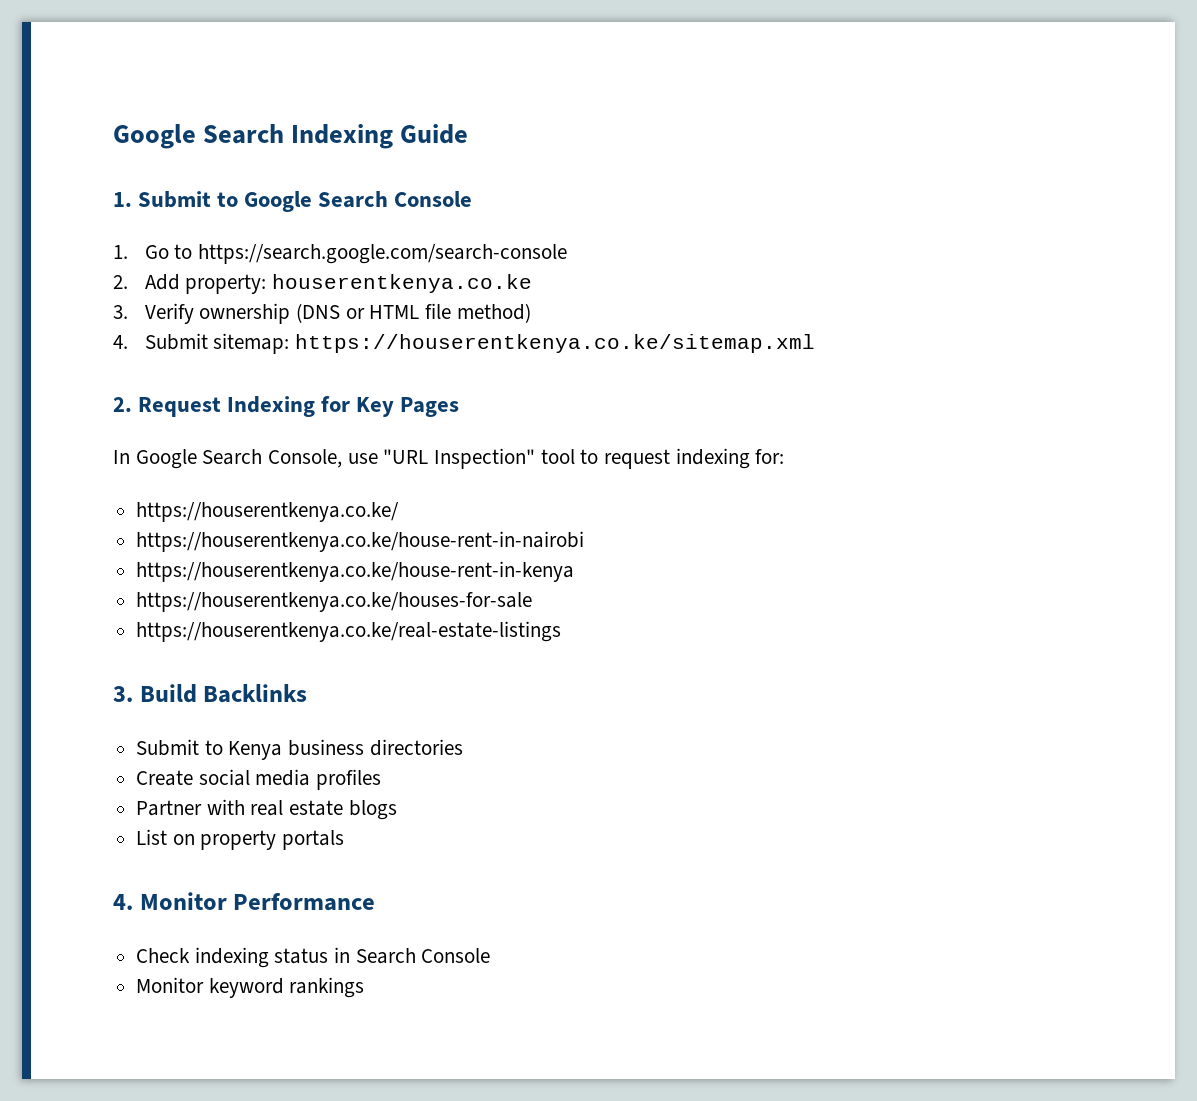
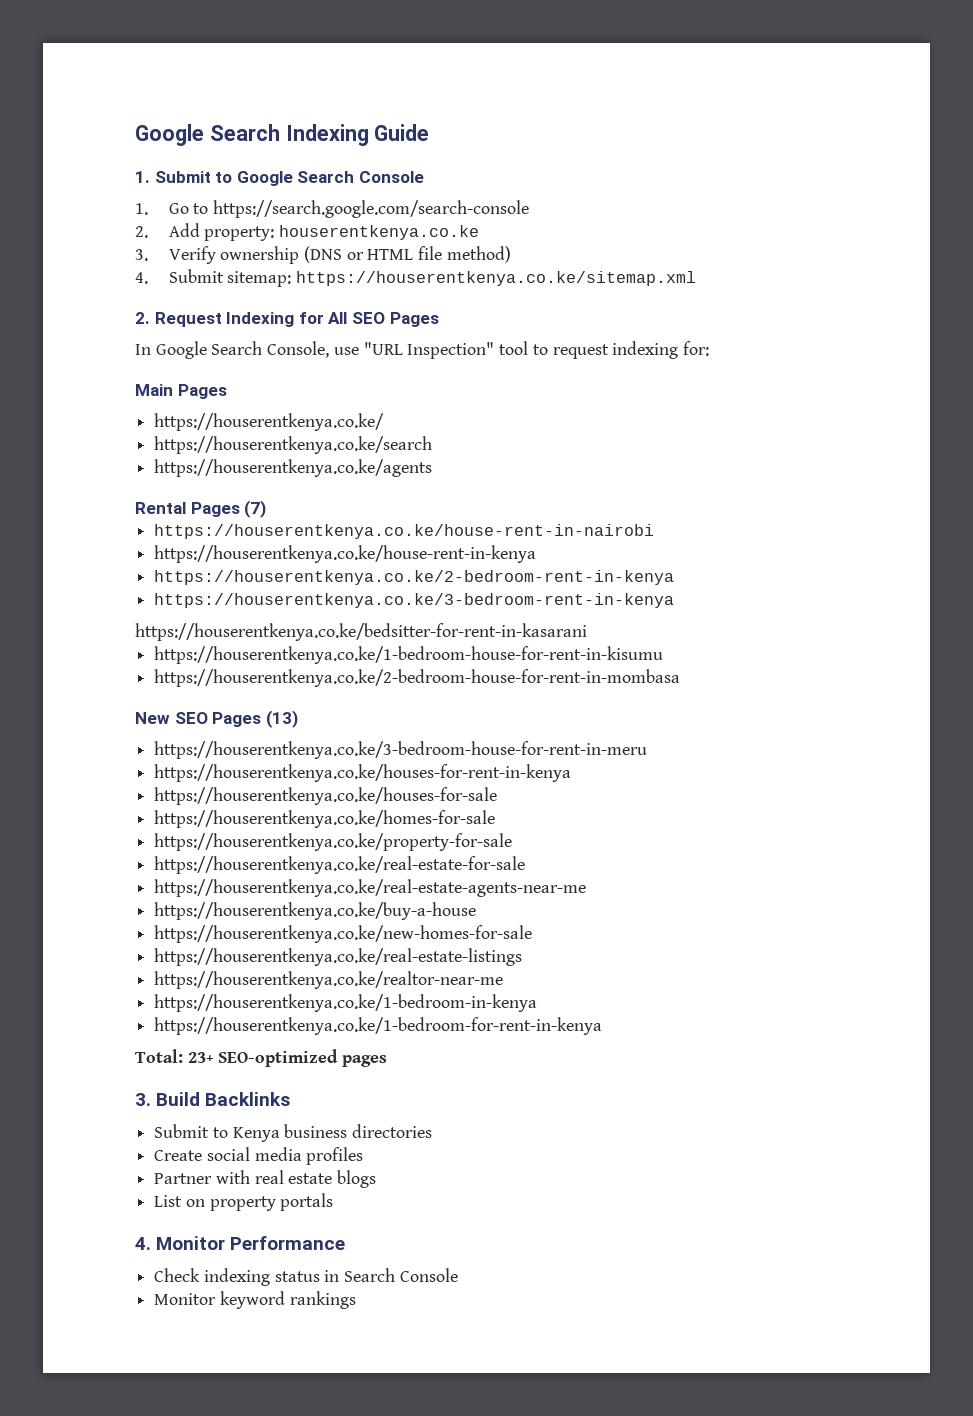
- 2. Request Indexing for Key Pages
+ 2. Request Indexing for All SEO Pages
+ Main Pages
+ https://houserentkenya.co.ke/search
+ https://houserentkenya.co.ke/agents
+ Rental Pages (7)
  https://houserentkenya.co.ke/house-rent-in-nairobi
  https://houserentkenya.co.ke/house-rent-in-kenya
+ https://houserentkenya.co.ke/2-bedroom-rent-in-kenya
+ https://houserentkenya.co.ke/3-bedroom-rent-in-kenya
+ https://houserentkenya.co.ke/bedsitter-for-rent-in-kasarani
+ https://houserentkenya.co.ke/1-bedroom-house-for-rent-in-kisumu
+ https://houserentkenya.co.ke/2-bedroom-house-for-rent-in-mombasa
+ New SEO Pages (13)
+ https://houserentkenya.co.ke/3-bedroom-house-for-rent-in-meru
+ https://houserentkenya.co.ke/houses-for-rent-in-kenya
  https://houserentkenya.co.ke/houses-for-sale
+ https://houserentkenya.co.ke/homes-for-sale
+ https://houserentkenya.co.ke/property-for-sale
+ https://houserentkenya.co.ke/real-estate-for-sale
+ https://houserentkenya.co.ke/real-estate-agents-near-me
+ https://houserentkenya.co.ke/buy-a-house
+ https://houserentkenya.co.ke/new-homes-for-sale
  https://houserentkenya.co.ke/real-estate-listings
+ https://houserentkenya.co.ke/realtor-near-me
+ https://houserentkenya.co.ke/1-bedroom-in-kenya
+ https://houserentkenya.co.ke/1-bedroom-for-rent-in-kenya
+ Total: 23+ SEO-optimized pages

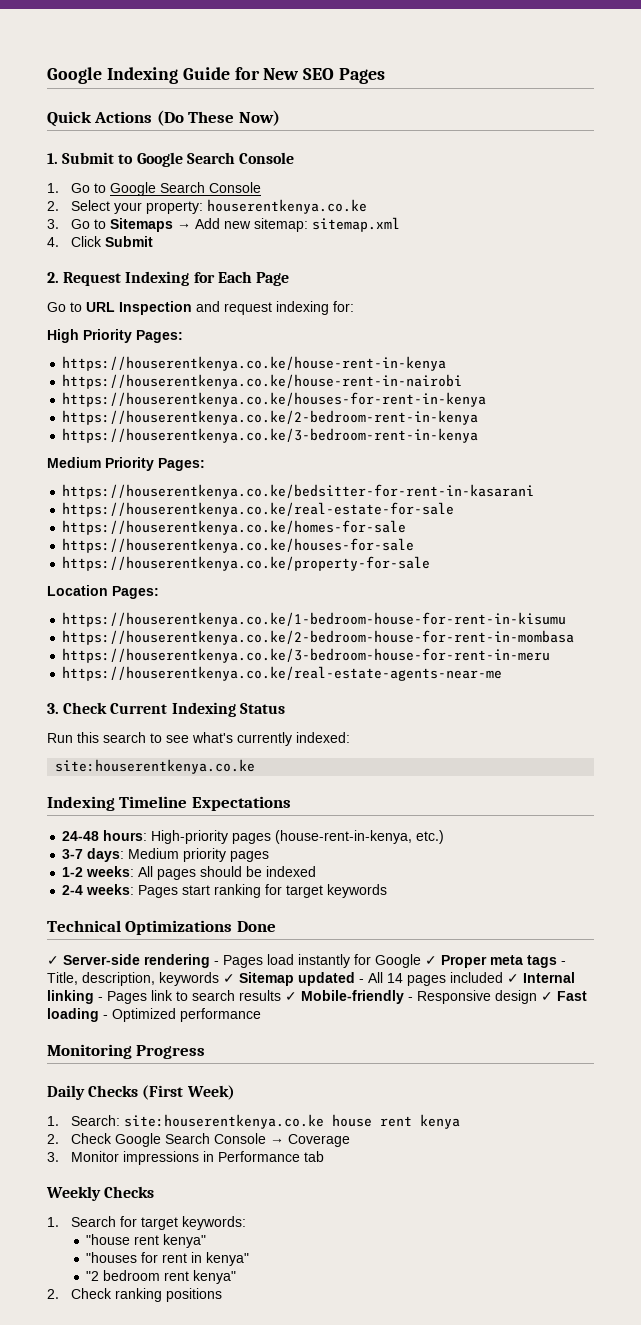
- Google Search Indexing Guide
+ Google Indexing Guide for New SEO Pages
+ Quick Actions (Do These Now)
- 1. Go to https://search.google.com/search-console
- 2. Add property: houserentkenya.co.ke
+ 1. Go to Google Search Console
+ 2. Select your property: houserentkenya.co.ke
- 3. Verify ownership (DNS or HTML file method)
- 4. Submit sitemap: https://houserentkenya.co.ke/sitemap.xml
+ 3. Go to Sitemaps → Add new sitemap: sitemap.xml
+ 4. Click Submit
- 2. Request Indexing for All SEO Pages
- In Google Search Console, use "URL Inspection" tool to request indexing for:
- Main Pages
- https://houserentkenya.co.ke/
- https://houserentkenya.co.ke/search
- https://houserentkenya.co.ke/agents
- Rental Pages (7)
+ 2. Request Indexing for Each Page
+ Go to URL Inspection and request indexing for:
+ High Priority Pages:
+ https://houserentkenya.co.ke/house-rent-in-kenya
- https://houserentkenya.co.ke/house-rent-in-kenya
+ https://houserentkenya.co.ke/houses-for-rent-in-kenya
+ Medium Priority Pages:
  https://houserentkenya.co.ke/bedsitter-for-rent-in-kasarani
+ https://houserentkenya.co.ke/real-estate-for-sale
+ https://houserentkenya.co.ke/homes-for-sale
+ https://houserentkenya.co.ke/houses-for-sale
+ https://houserentkenya.co.ke/property-for-sale
+ Location Pages:
  https://houserentkenya.co.ke/1-bedroom-house-for-rent-in-kisumu
  https://houserentkenya.co.ke/2-bedroom-house-for-rent-in-mombasa
- New SEO Pages (13)
  https://houserentkenya.co.ke/3-bedroom-house-for-rent-in-meru
- https://houserentkenya.co.ke/houses-for-rent-in-kenya
- https://houserentkenya.co.ke/houses-for-sale
- https://houserentkenya.co.ke/homes-for-sale
- https://houserentkenya.co.ke/property-for-sale
- https://houserentkenya.co.ke/real-estate-for-sale
  https://houserentkenya.co.ke/real-estate-agents-near-me
- https://houserentkenya.co.ke/buy-a-house
- https://houserentkenya.co.ke/new-homes-for-sale
- https://houserentkenya.co.ke/real-estate-listings
- https://houserentkenya.co.ke/realtor-near-me
- https://houserentkenya.co.ke/1-bedroom-in-kenya
- https://houserentkenya.co.ke/1-bedroom-for-rent-in-kenya
- Total: 23+ SEO-optimized pages
- 3. Build Backlinks
- Submit to Kenya business directories
- Create social media profiles
- Partner with real estate blogs
- List on property portals
- 4. Monitor Performance
- Check indexing status in Search Console
- Monitor keyword rankings
+ 3. Check Current Indexing Status
+ Run this search to see what's currently indexed:
+ site:houserentkenya.co.ke
+ Indexing Timeline Expectations
+ 24-48 hours: High-priority pages (house-rent-in-kenya, etc.)
+ 3-7 days: Medium priority pages
+ 1-2 weeks: All pages should be indexed
+ 2-4 weeks: Pages start ranking for target keywords
+ Technical Optimizations Done
+ ✓ Server-side rendering - Pages load instantly for Google ✓ Proper meta tags - Title, description, keywords ✓ Sitemap updated - All 14 pages included ✓ Internal linking - Pages link to search results ✓ Mobile-friendly - Responsive design ✓ Fast loading - Optimized performance
+ Monitoring Progress
+ Daily Checks (First Week)
+ 1. Search: site:houserentkenya.co.ke house rent kenya
+ 2. Check Google Search Console → Coverage
+ 3. Monitor impressions in Performance tab
+ Weekly Checks
+ 1. Search for target keywords:
+ "house rent kenya"
+ "houses for rent in kenya"
+ "2 bedroom rent kenya"
+ 2. Check ranking positions

